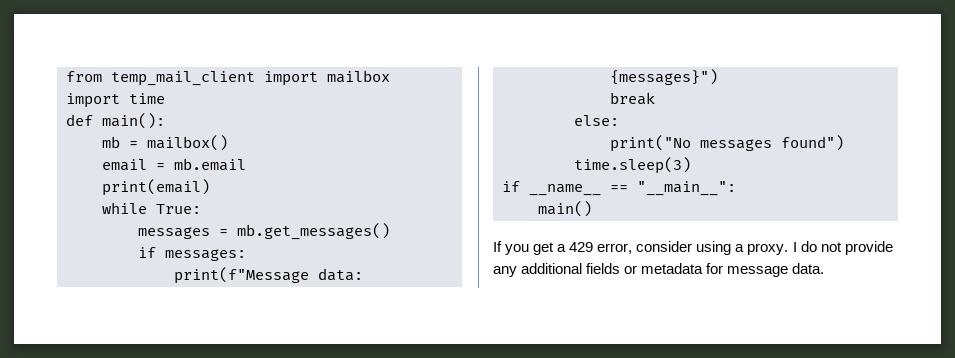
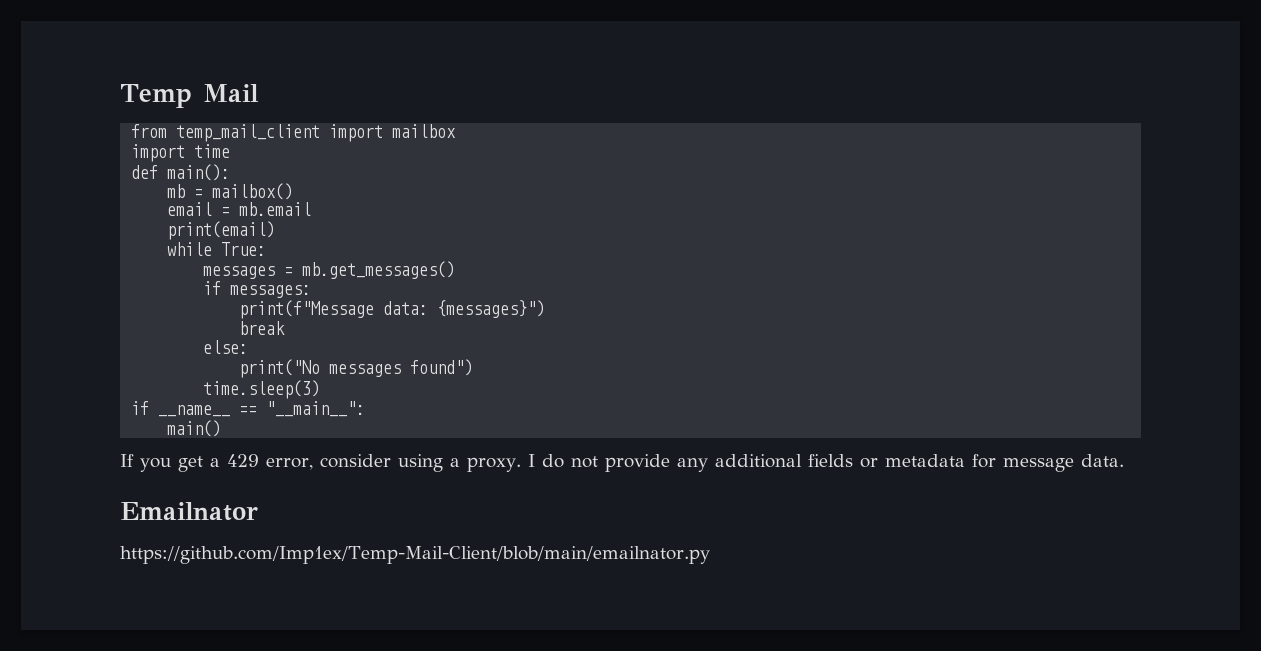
+ Temp Mail
+ Emailnator
+ https://github.com/Imp1ex/Temp-Mail-Client/blob/main/emailnator.py

